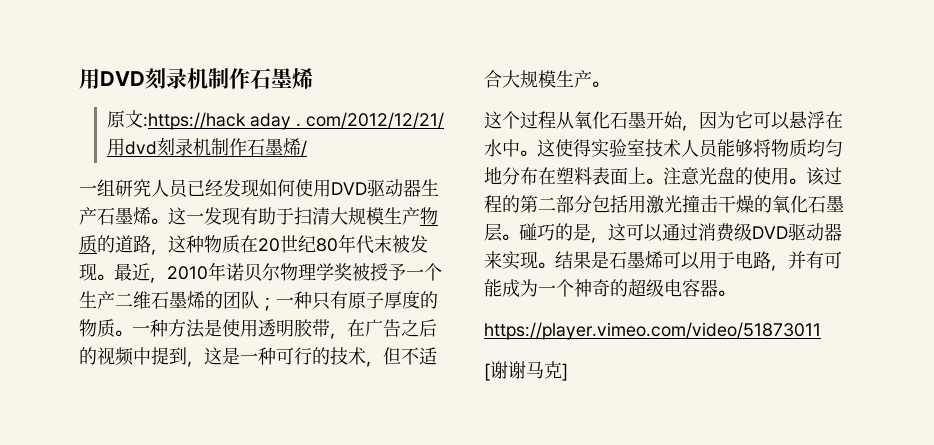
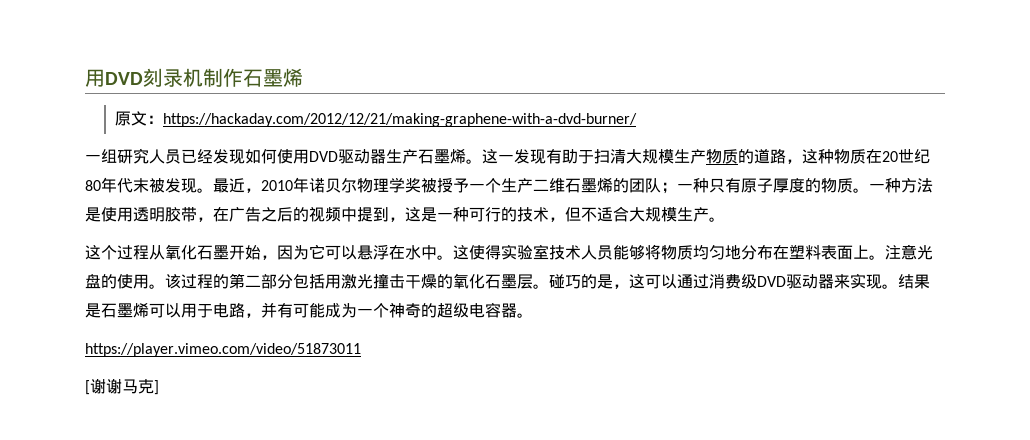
- 原文:https://hack aday . com/2012/12/21/用dvd刻录机制作石墨烯/
+ 原文：https://hackaday.com/2012/12/21/making-graphene-with-a-dvd-burner/

